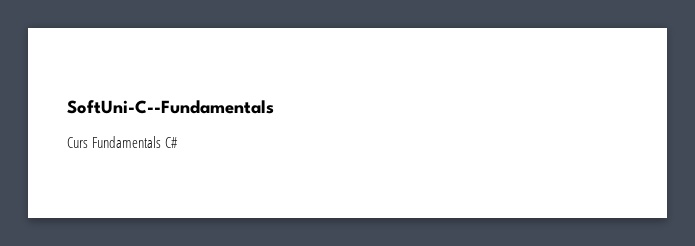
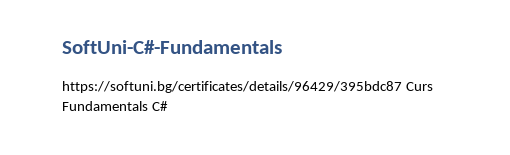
- SoftUni-C--Fundamentals
- Curs Fundamentals C#
+ SoftUni-C#-Fundamentals
+ https://softuni.bg/certificates/details/96429/395bdc87 Curs Fundamentals C#

